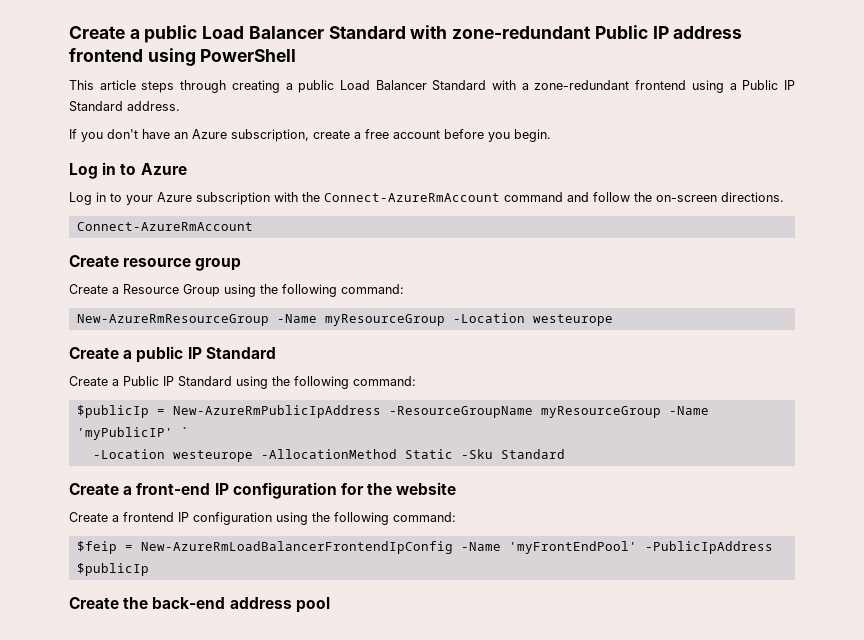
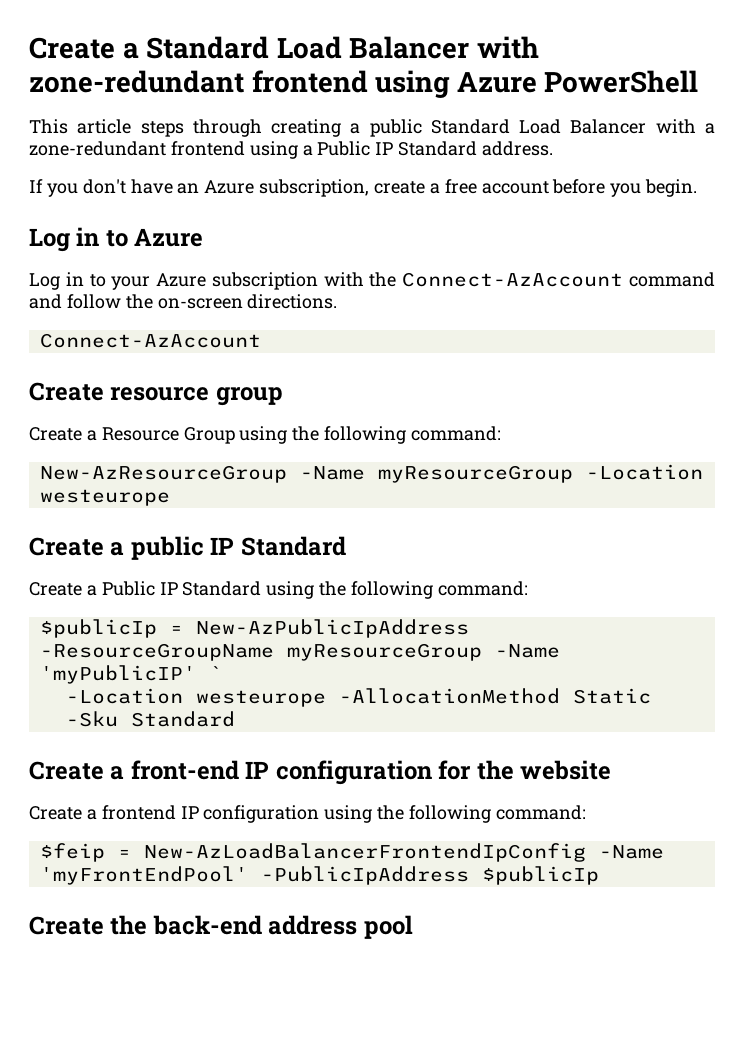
- Create a public Load Balancer Standard with zone-redundant Public IP address frontend using PowerShell
+ Create a Standard Load Balancer with zone-redundant frontend using Azure PowerShell
- This article steps through creating a public Load Balancer Standard with a zone-redundant frontend using a Public IP Standard address.
+ This article steps through creating a public Standard Load Balancer with a zone-redundant frontend using a Public IP Standard address.
- Log in to your Azure subscription with the Connect-AzureRmAccount command and follow the on-screen directions.
- Connect-AzureRmAccount
+ Log in to your Azure subscription with the Connect-AzAccount command and follow the on-screen directions.
+ Connect-AzAccount
- New-AzureRmResourceGroup -Name myResourceGroup -Location westeurope
+ New-AzResourceGroup -Name myResourceGroup -Location westeurope
- $publicIp = New-AzureRmPublicIpAddress -ResourceGroupName myResourceGroup -Name 'myPublicIP' `
+ $publicIp = New-AzPublicIpAddress -ResourceGroupName myResourceGroup -Name 'myPublicIP' `
- $feip = New-AzureRmLoadBalancerFrontendIpConfig -Name 'myFrontEndPool' -PublicIpAddress $publicIp
+ $feip = New-AzLoadBalancerFrontendIpConfig -Name 'myFrontEndPool' -PublicIpAddress $publicIp

